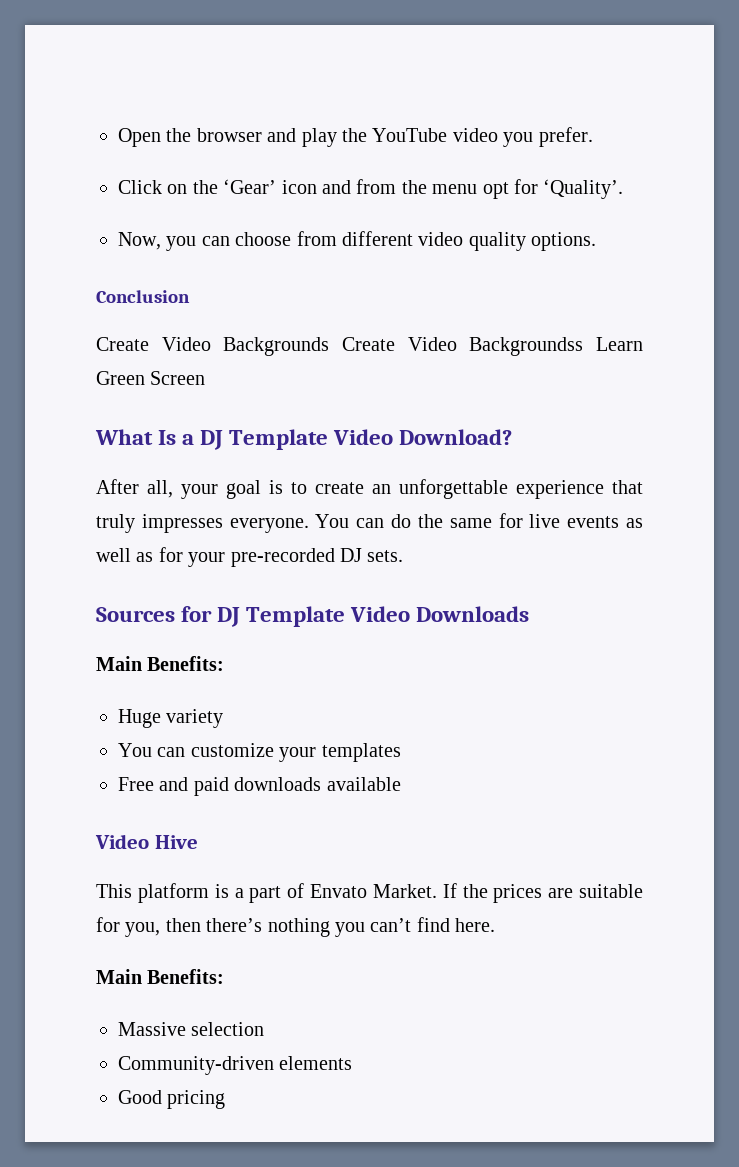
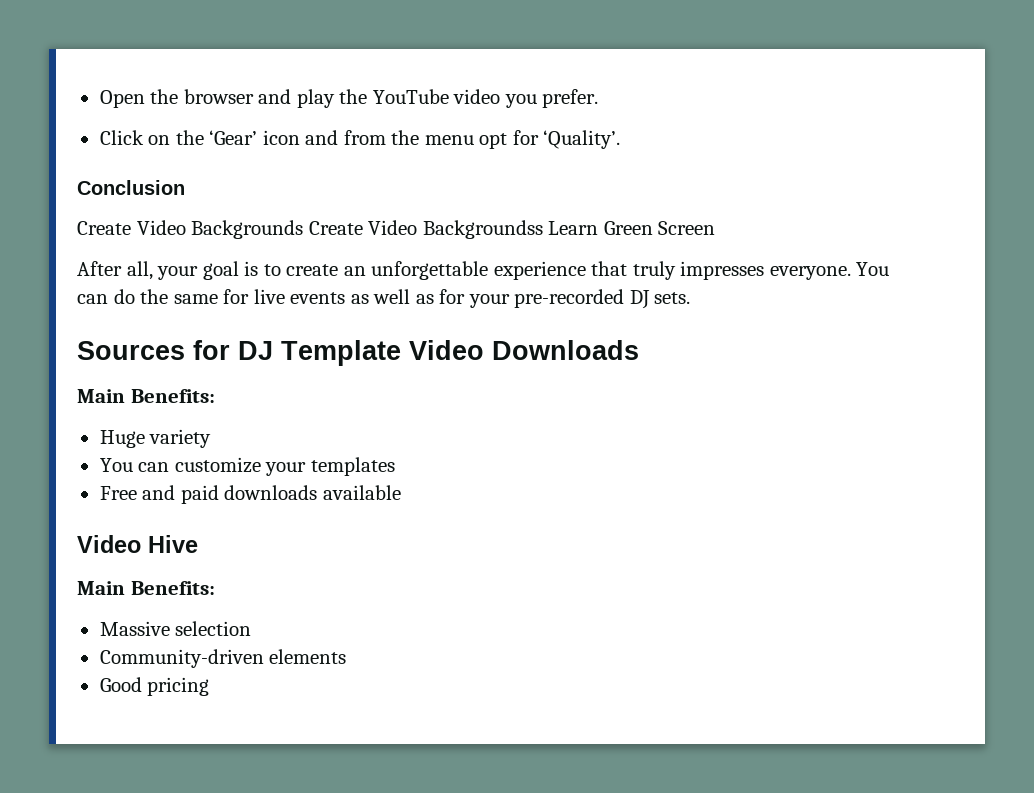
- Now, you can choose from different video quality options.
- What Is a DJ Template Video Download?
- This platform is a part of Envato Market. If the prices are suitable for you, then there’s nothing you can’t find here.

